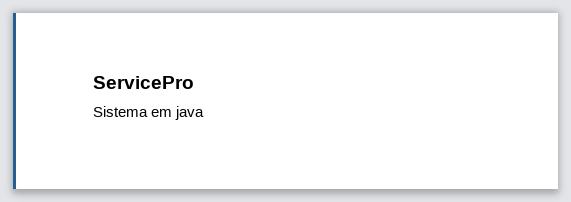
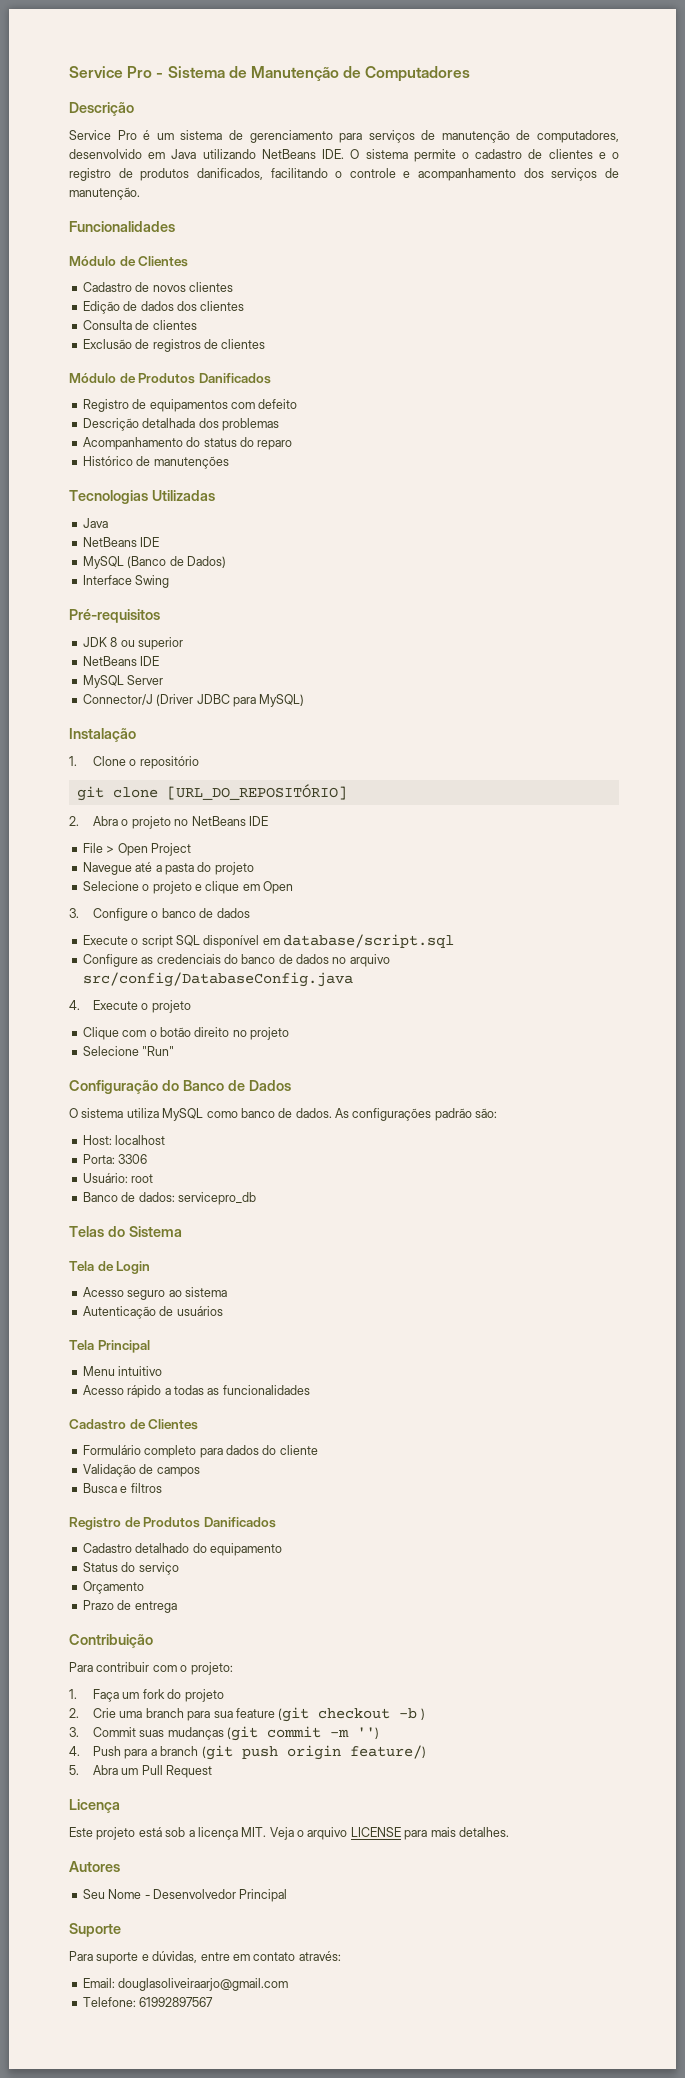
- ServicePro
- Sistema em java
+ Service Pro - Sistema de Manutenção de Computadores
+ Descrição
+ Service Pro é um sistema de gerenciamento para serviços de manutenção de computadores, desenvolvido em Java utilizando NetBeans IDE. O sistema permite o cadastro de clientes e o registro de produtos danificados, facilitando o controle e acompanhamento dos serviços de manutenção.
+ Funcionalidades
+ Módulo de Clientes
+ Cadastro de novos clientes
+ Edição de dados dos clientes
+ Consulta de clientes
+ Exclusão de registros de clientes
+ Módulo de Produtos Danificados
+ Registro de equipamentos com defeito
+ Descrição detalhada dos problemas
+ Acompanhamento do status do reparo
+ Histórico de manutenções
+ Tecnologias Utilizadas
+ Java
+ NetBeans IDE
+ MySQL (Banco de Dados)
+ Interface Swing
+ Pré-requisitos
+ JDK 8 ou superior
+ NetBeans IDE
+ MySQL Server
+ Connector/J (Driver JDBC para MySQL)
+ Instalação
+ 1. Clone o repositório
+ git clone [URL_DO_REPOSITÓRIO]
+ 2. Abra o projeto no NetBeans IDE
+ File > Open Project
+ Navegue até a pasta do projeto
+ Selecione o projeto e clique em Open
+ 3. Configure o banco de dados
+ Execute o script SQL disponível em database/script.sql
+ Configure as credenciais do banco de dados no arquivo src/config/DatabaseConfig.java
+ 4. Execute o projeto
+ Clique com o botão direito no projeto
+ Selecione "Run"
+ Configuração do Banco de Dados
+ O sistema utiliza MySQL como banco de dados. As configurações padrão são:
+ Host: localhost
+ Porta: 3306
+ Usuário: root
+ Banco de dados: servicepro_db
+ Telas do Sistema
+ Tela de Login
+ Acesso seguro ao sistema
+ Autenticação de usuários
+ Tela Principal
+ Menu intuitivo
+ Acesso rápido a todas as funcionalidades
+ Cadastro de Clientes
+ Formulário completo para dados do cliente
+ Validação de campos
+ Busca e filtros
+ Registro de Produtos Danificados
+ Cadastro detalhado do equipamento
+ Status do serviço
+ Orçamento
+ Prazo de entrega
+ Contribuição
+ Para contribuir com o projeto:
+ 1. Faça um fork do projeto
+ 2. Crie uma branch para sua feature (git checkout -b )
+ 3. Commit suas mudanças (git commit -m '')
+ 4. Push para a branch (git push origin feature/)
+ 5. Abra um Pull Request
+ Licença
+ Este projeto está sob a licença MIT. Veja o arquivo LICENSE para mais detalhes.
+ Autores
+ Seu Nome - Desenvolvedor Principal
+ Suporte
+ Para suporte e dúvidas, entre em contato através:
+ Email: douglasoliveiraarjo@gmail.com
+ Telefone: 61992897567

